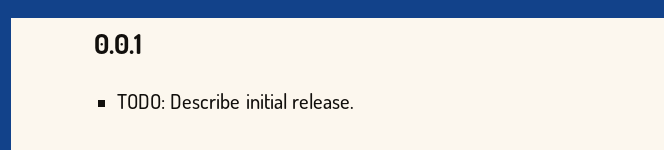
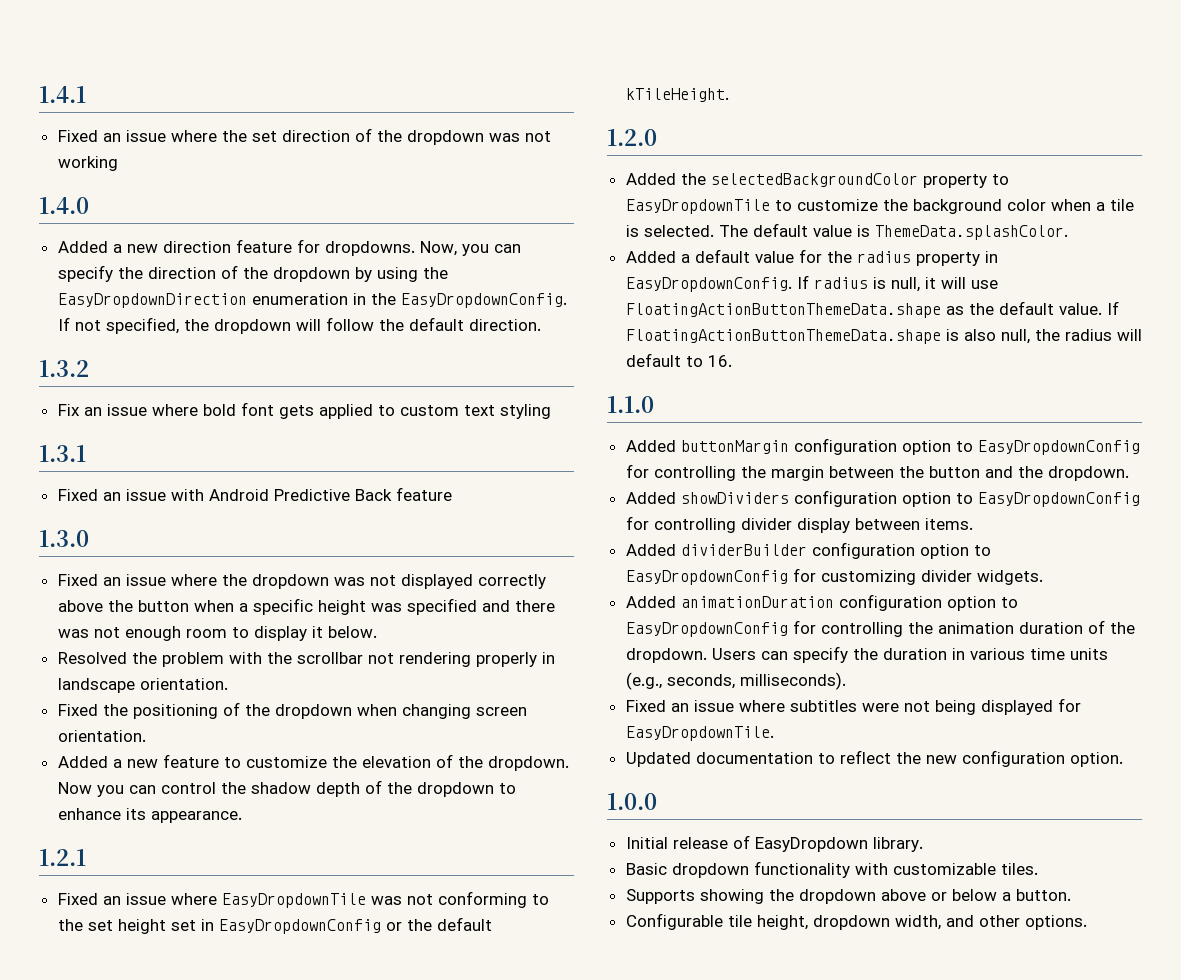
- 0.0.1
- TODO: Describe initial release.
+ 1.4.1
+ Fixed an issue where the set direction of the dropdown was not working
+ 1.4.0
+ Added a new direction feature for dropdowns. Now, you can specify the direction of the dropdown by using the EasyDropdownDirection enumeration in the EasyDropdownConfig. If not specified, the dropdown will follow the default direction.
+ 1.3.2
+ Fix an issue where bold font gets applied to custom text styling
+ 1.3.1
+ Fixed an issue with Android Predictive Back feature
+ 1.3.0
+ Fixed an issue where the dropdown was not displayed correctly above the button when a specific height was specified and there was not enough room to display it below.
+ Resolved the problem with the scrollbar not rendering properly in landscape orientation.
+ Fixed the positioning of the dropdown when changing screen orientation.
+ Added a new feature to customize the elevation of the dropdown. Now you can control the shadow depth of the dropdown to enhance its appearance.
+ 1.2.1
+ Fixed an issue where EasyDropdownTile was not conforming to the set height set in EasyDropdownConfig or the default kTileHeight.
+ 1.2.0
+ Added the selectedBackgroundColor property to EasyDropdownTile to customize the background color when a tile is selected. The default value is ThemeData.splashColor.
+ Added a default value for the radius property in EasyDropdownConfig. If radius is null, it will use FloatingActionButtonThemeData.shape as the default value. If FloatingActionButtonThemeData.shape is also null, the radius will default to 16.
+ 1.1.0
+ Added buttonMargin configuration option to EasyDropdownConfig for controlling the margin between the button and the dropdown.
+ Added showDividers configuration option to EasyDropdownConfig for controlling divider display between items.
+ Added dividerBuilder configuration option to EasyDropdownConfig for customizing divider widgets.
+ Added animationDuration configuration option to EasyDropdownConfig for controlling the animation duration of the dropdown. Users can specify the duration in various time units (e.g., seconds, milliseconds).
+ Fixed an issue where subtitles were not being displayed for EasyDropdownTile.
+ Updated documentation to reflect the new configuration option.
+ 1.0.0
+ Initial release of EasyDropdown library.
+ Basic dropdown functionality with customizable tiles.
+ Supports showing the dropdown above or below a button.
+ Configurable tile height, dropdown width, and other options.

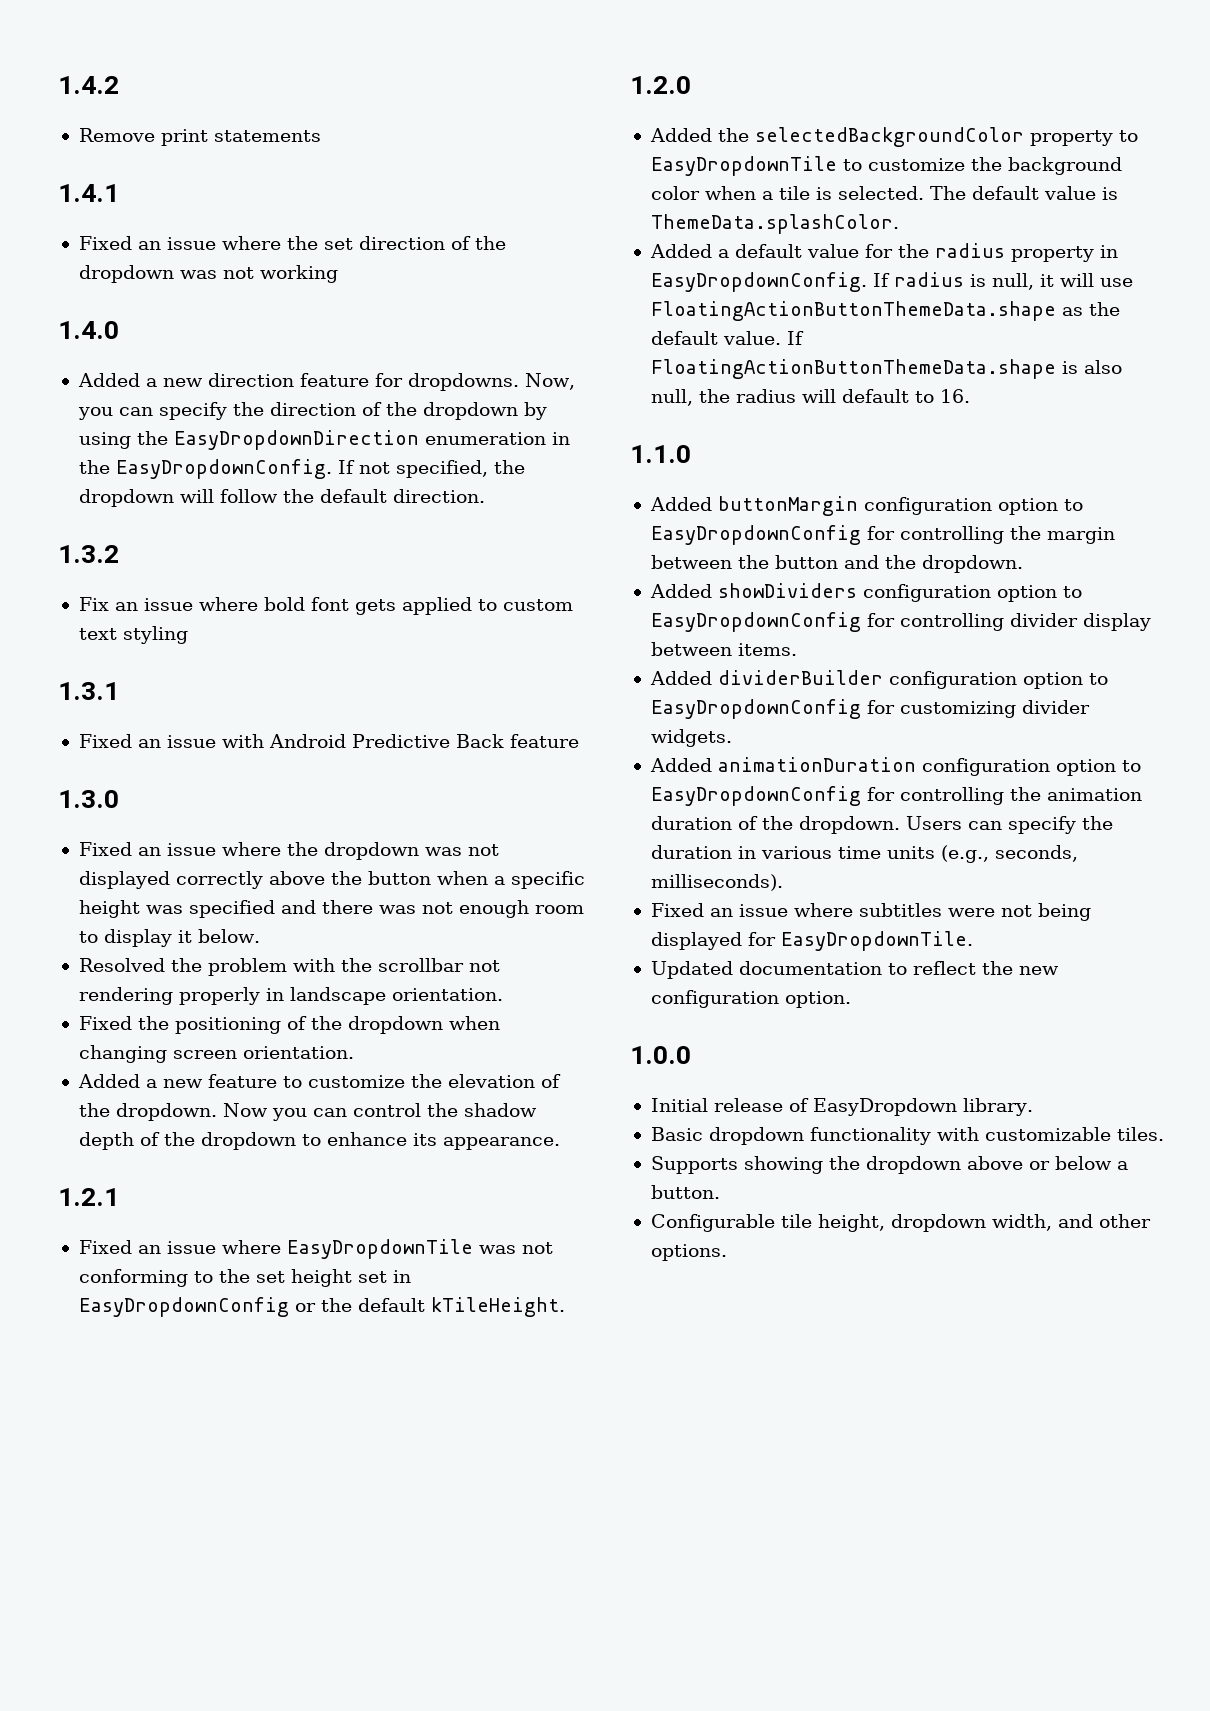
+ 1.4.2
+ Remove print statements

